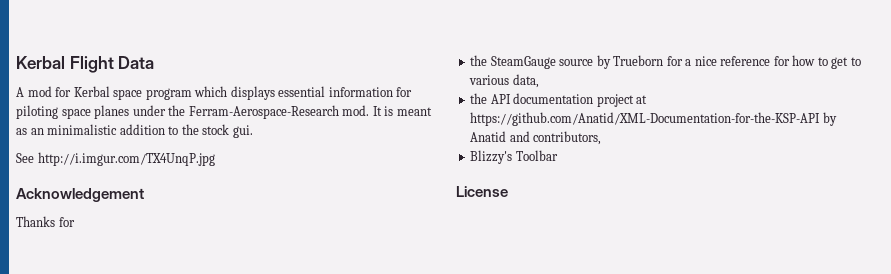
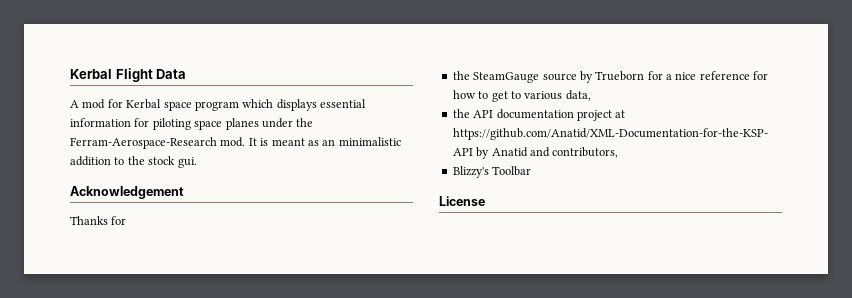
- See http://i.imgur.com/TX4UnqP.jpg

